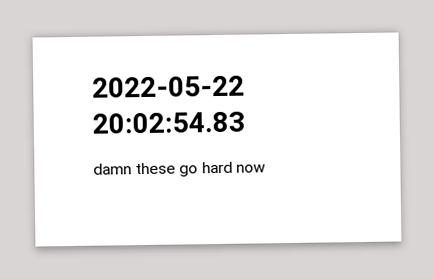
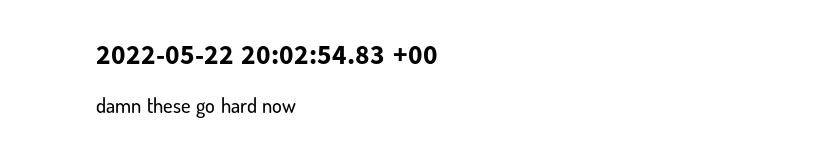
- 2022-05-22 20:02:54.83
+ 2022-05-22 20:02:54.83 +00

